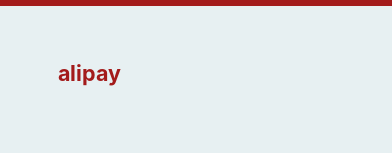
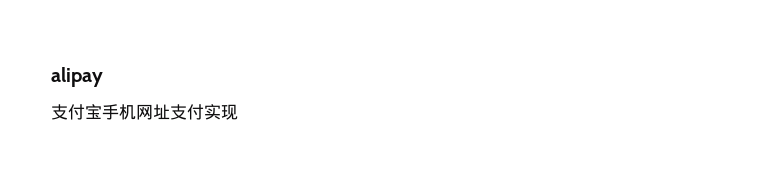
+ 支付宝手机网址支付实现

